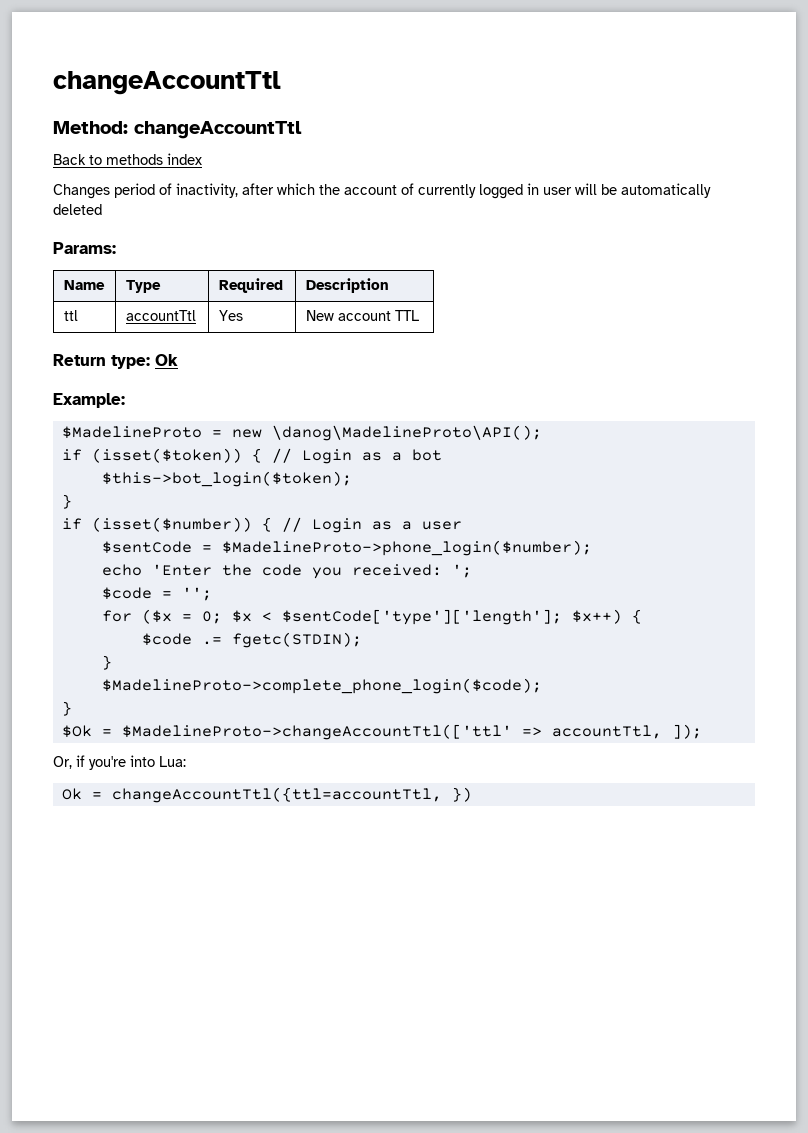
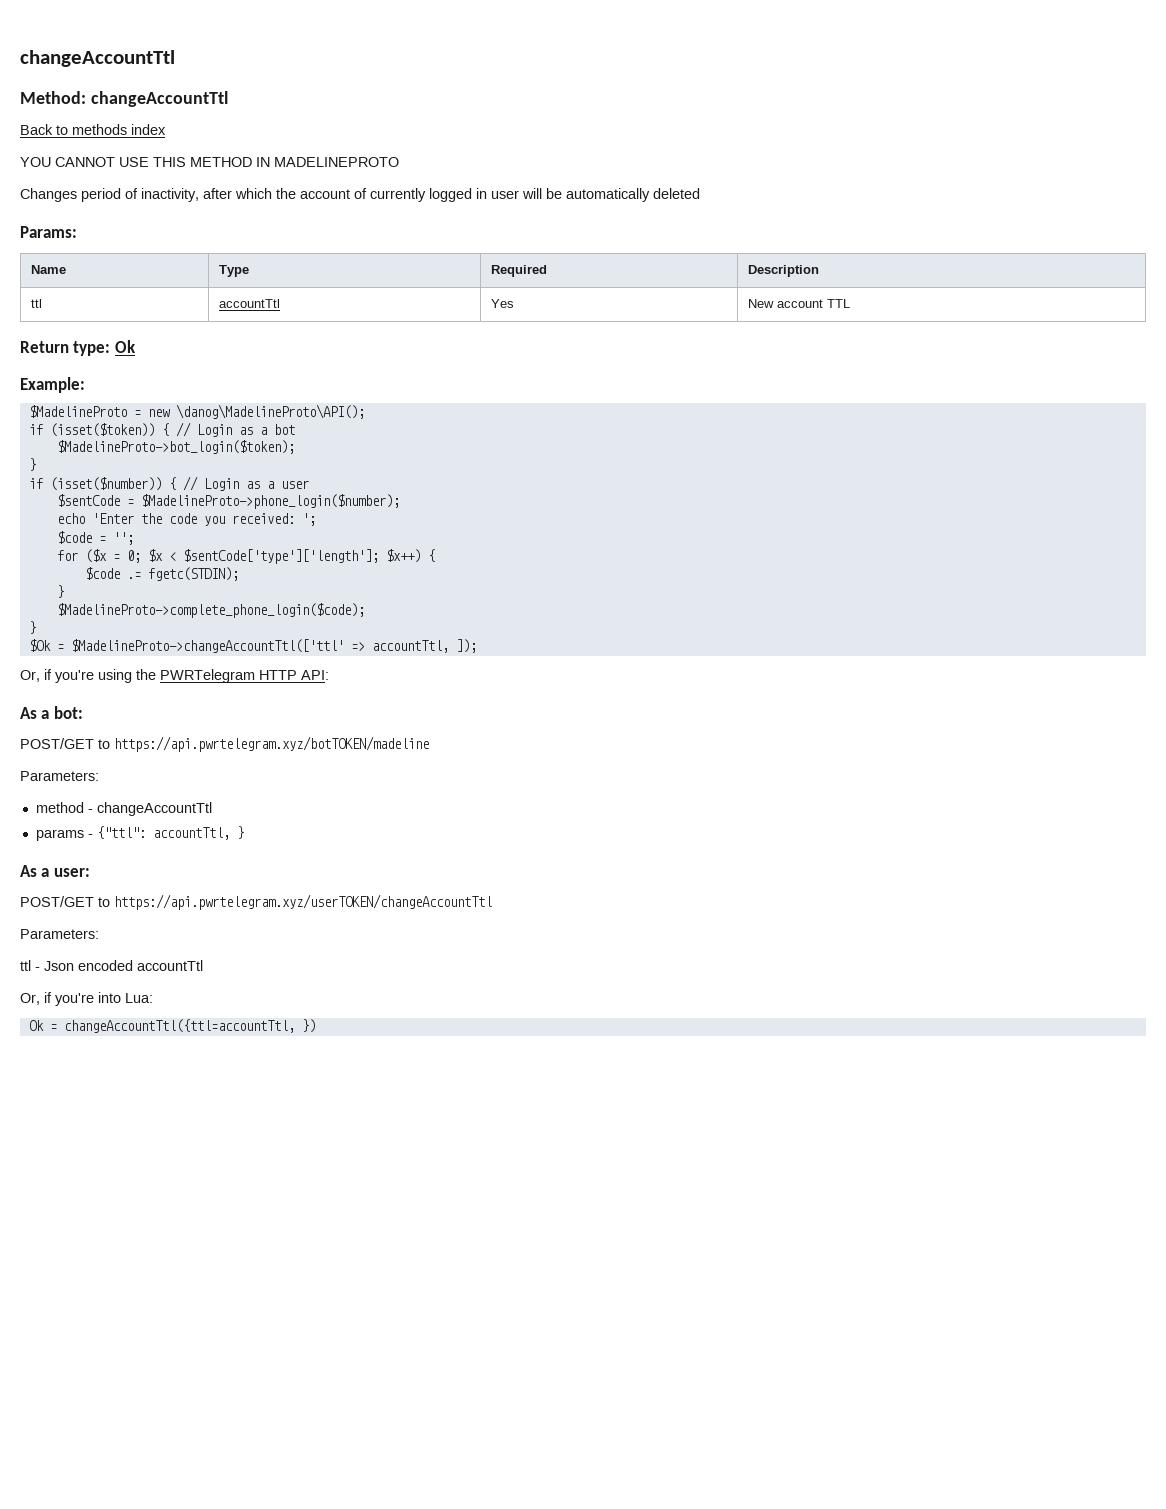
+ YOU CANNOT USE THIS METHOD IN MADELINEPROTO
- $this->bot_login($token);
+ $MadelineProto->bot_login($token);
+ Or, if you're using the PWRTelegram HTTP API:
+ As a bot:
+ POST/GET to https://api.pwrtelegram.xyz/botTOKEN/madeline
+ Parameters:
+ method - changeAccountTtl
+ params - {"ttl": accountTtl, }
+ As a user:
+ POST/GET to https://api.pwrtelegram.xyz/userTOKEN/changeAccountTtl
+ Parameters:
+ ttl - Json encoded accountTtl

